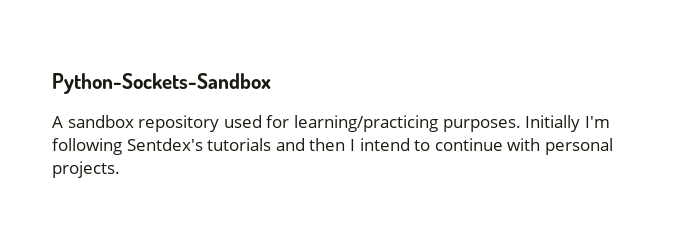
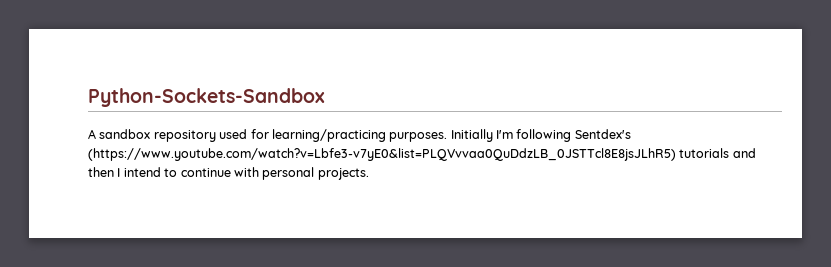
- Initially I'm following Sentdex's tutorials and then I intend to continue with personal projects.
+ Initially I'm following Sentdex's (https://www.youtube.com/watch?v=Lbfe3-v7yE0&list=PLQVvvaa0QuDdzLB_0JSTTcl8E8jsJLhR5) tutorials and then I intend to continue with personal projects.

